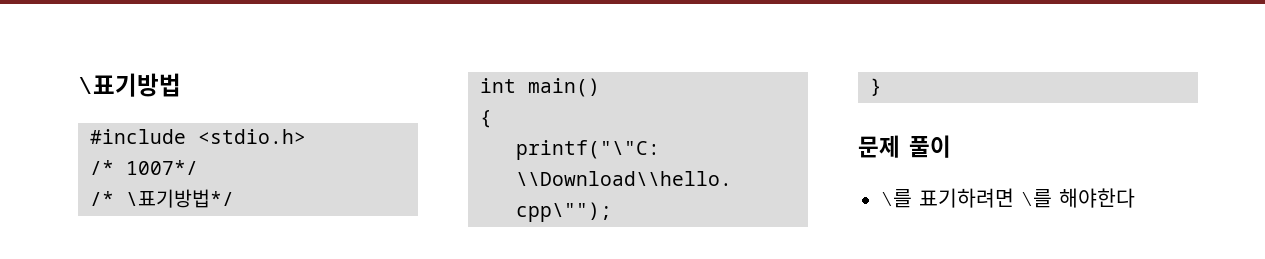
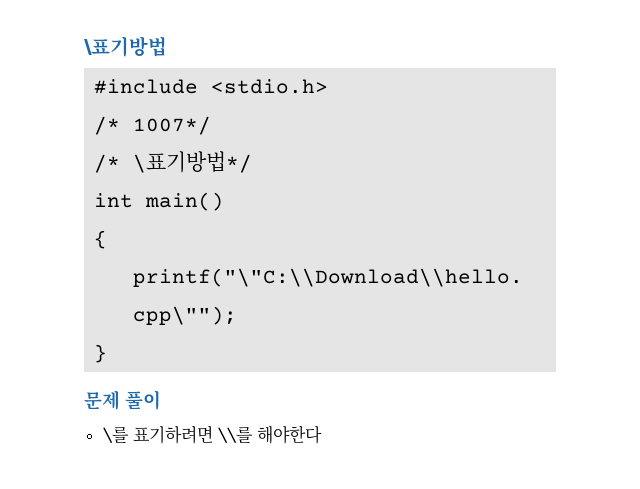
- \를 표기하려면 \를 해야한다
+ \를 표기하려면 \\를 해야한다

